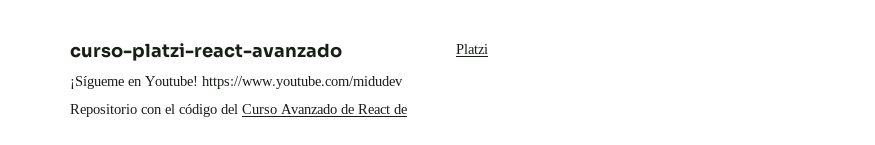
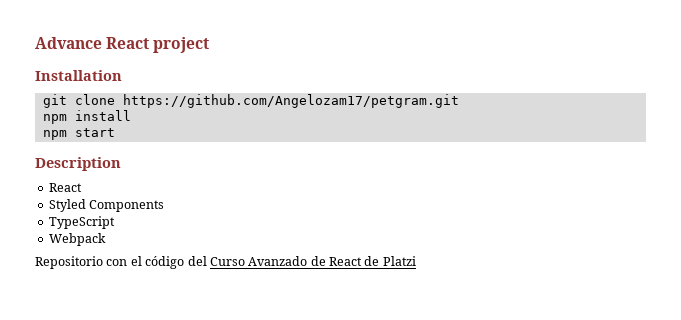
- curso-platzi-react-avanzado
- ¡Sígueme en Youtube! https://www.youtube.com/midudev
+ Advance React project
+ Installation
+ git clone https://github.com/Angelozam17/petgram.git
+ npm install
+ npm start
+ Description
+ React
+ Styled Components
+ TypeScript
+ Webpack

